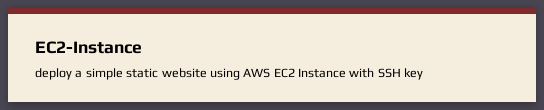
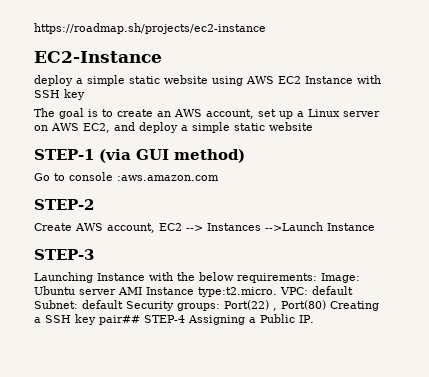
+ https://roadmap.sh/projects/ec2-instance
+ The goal is to create an AWS account, set up a Linux server on AWS EC2, and deploy a simple static website
+ STEP-1 (via GUI method)
+ Go to console :aws.amazon.com
+ STEP-2
+ Create AWS account, EC2 --> Instances -->Launch Instance
+ STEP-3
+ Launching Instance with the below requirements: Image: Ubuntu server AMI Instance type:t2.micro. VPC: default Subnet: default Security groups: Port(22) , Port(80) Creating a SSH key pair## STEP-4 Assigning a Public IP.

